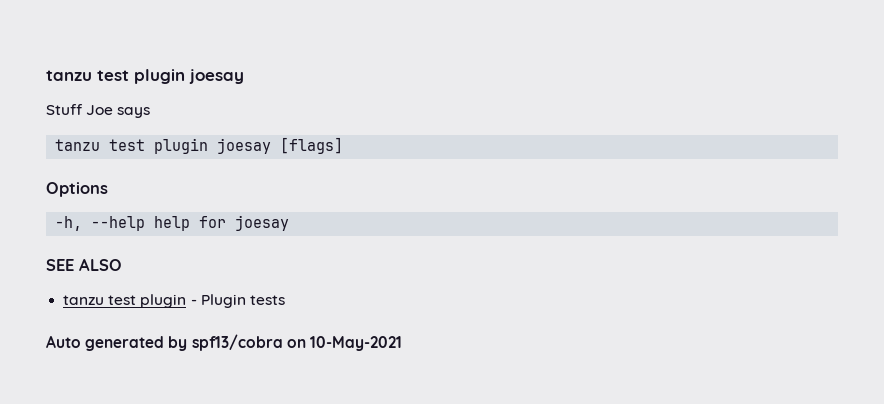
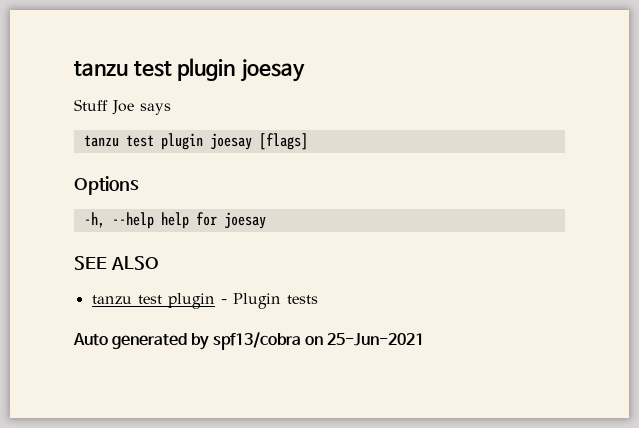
- Auto generated by spf13/cobra on 10-May-2021
+ Auto generated by spf13/cobra on 25-Jun-2021

